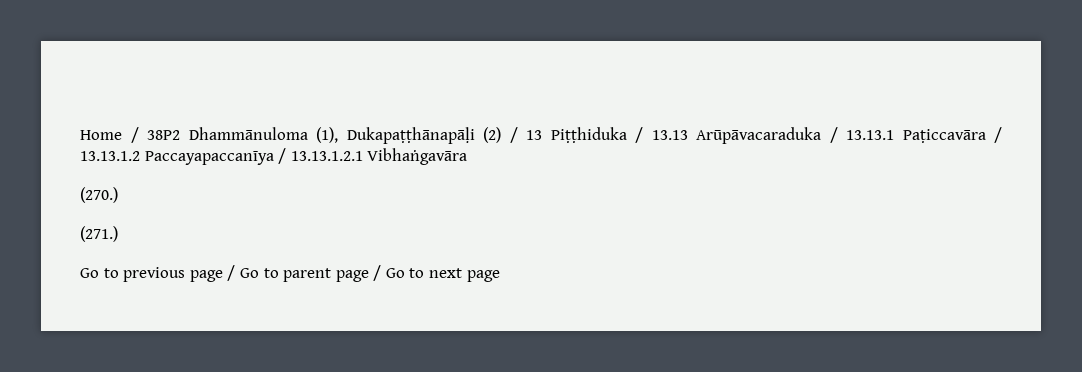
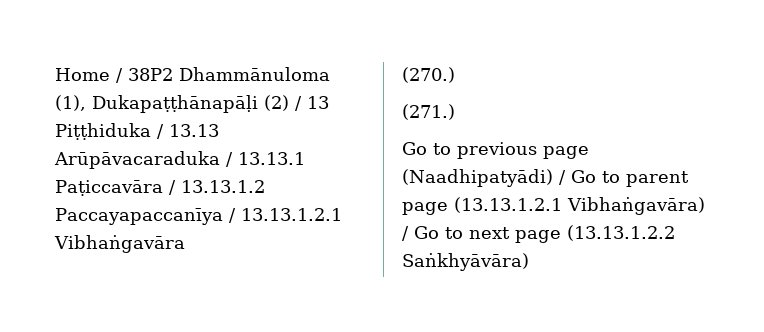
- Go to previous page / Go to parent page / Go to next page
+ Go to previous page (Naadhipatyādi) / Go to parent page (13.13.1.2.1 Vibhaṅgavāra) / Go to next page (13.13.1.2.2 Saṅkhyāvāra)

